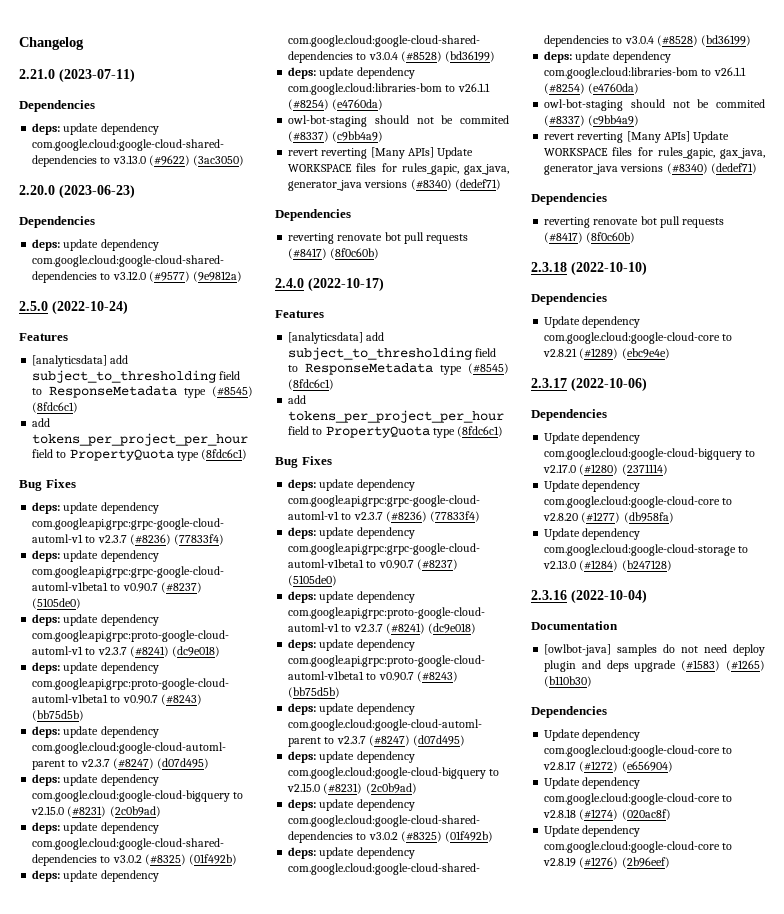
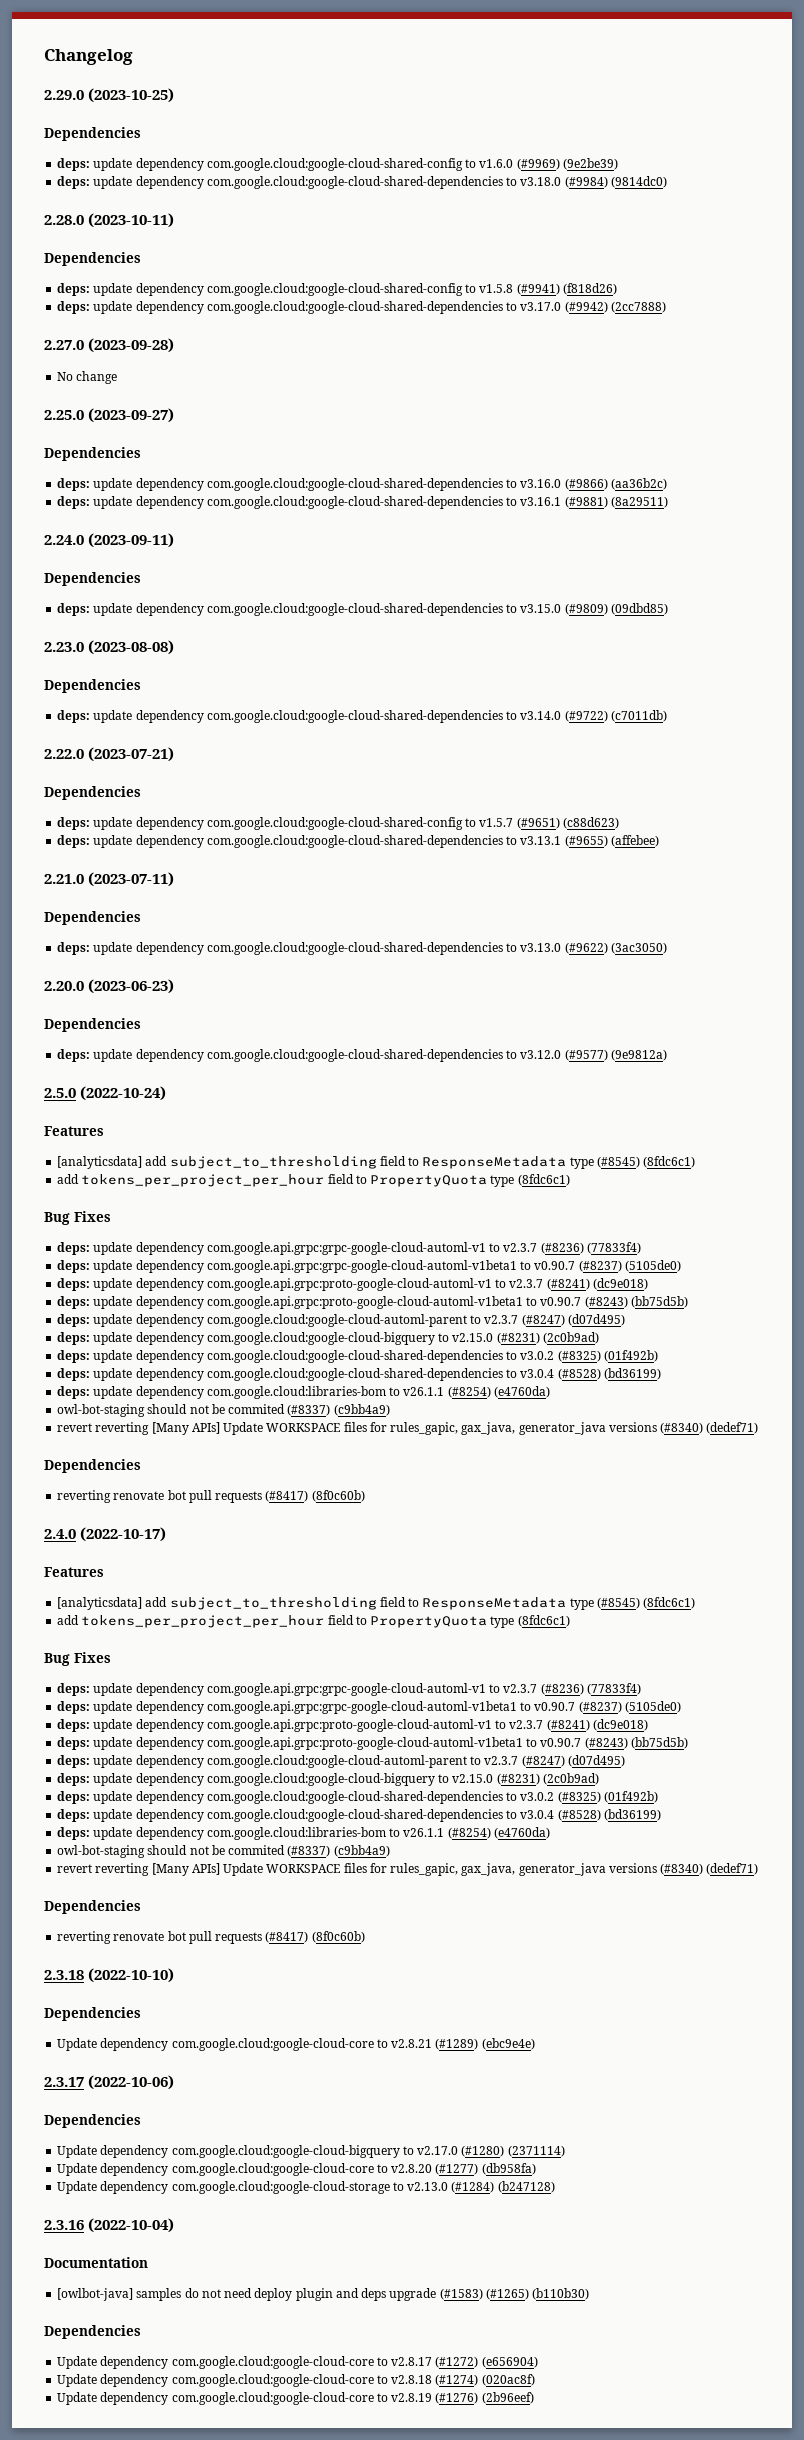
+ 2.29.0 (2023-10-25)
+ Dependencies
+ deps: update dependency com.google.cloud:google-cloud-shared-config to v1.6.0 (#9969) (9e2be39)
+ deps: update dependency com.google.cloud:google-cloud-shared-dependencies to v3.18.0 (#9984) (9814dc0)
+ 2.28.0 (2023-10-11)
+ Dependencies
+ deps: update dependency com.google.cloud:google-cloud-shared-config to v1.5.8 (#9941) (f818d26)
+ deps: update dependency com.google.cloud:google-cloud-shared-dependencies to v3.17.0 (#9942) (2cc7888)
+ 2.27.0 (2023-09-28)
+ No change
+ 2.25.0 (2023-09-27)
+ Dependencies
+ deps: update dependency com.google.cloud:google-cloud-shared-dependencies to v3.16.0 (#9866) (aa36b2c)
+ deps: update dependency com.google.cloud:google-cloud-shared-dependencies to v3.16.1 (#9881) (8a29511)
+ 2.24.0 (2023-09-11)
+ Dependencies
+ deps: update dependency com.google.cloud:google-cloud-shared-dependencies to v3.15.0 (#9809) (09dbd85)
+ 2.23.0 (2023-08-08)
+ Dependencies
+ deps: update dependency com.google.cloud:google-cloud-shared-dependencies to v3.14.0 (#9722) (c7011db)
+ 2.22.0 (2023-07-21)
+ Dependencies
+ deps: update dependency com.google.cloud:google-cloud-shared-config to v1.5.7 (#9651) (c88d623)
+ deps: update dependency com.google.cloud:google-cloud-shared-dependencies to v3.13.1 (#9655) (affebee)

